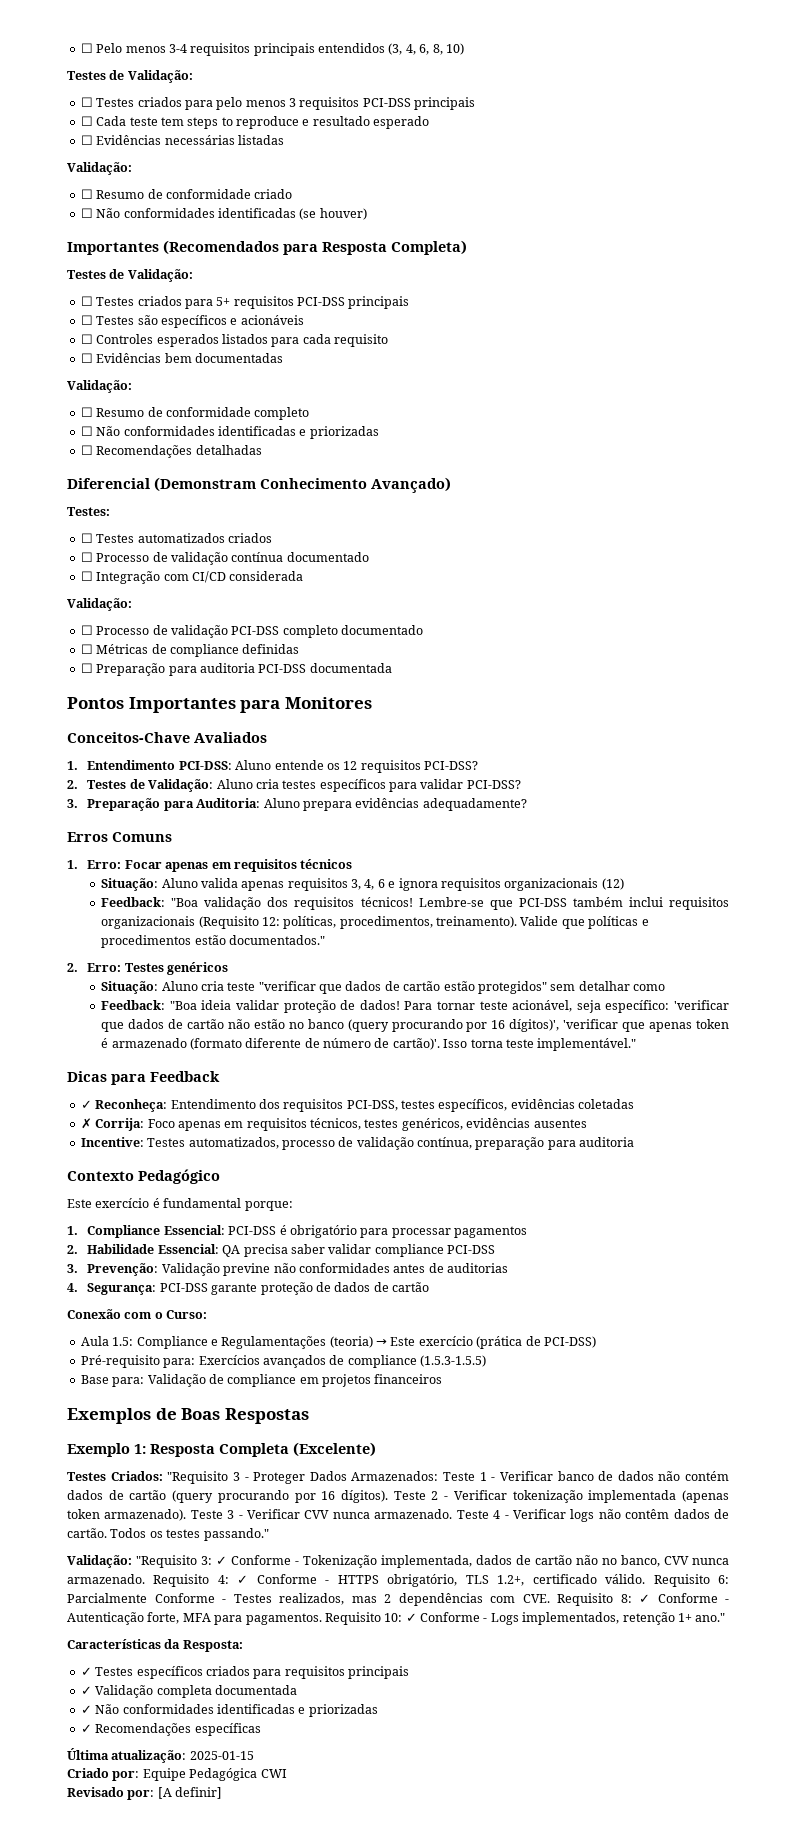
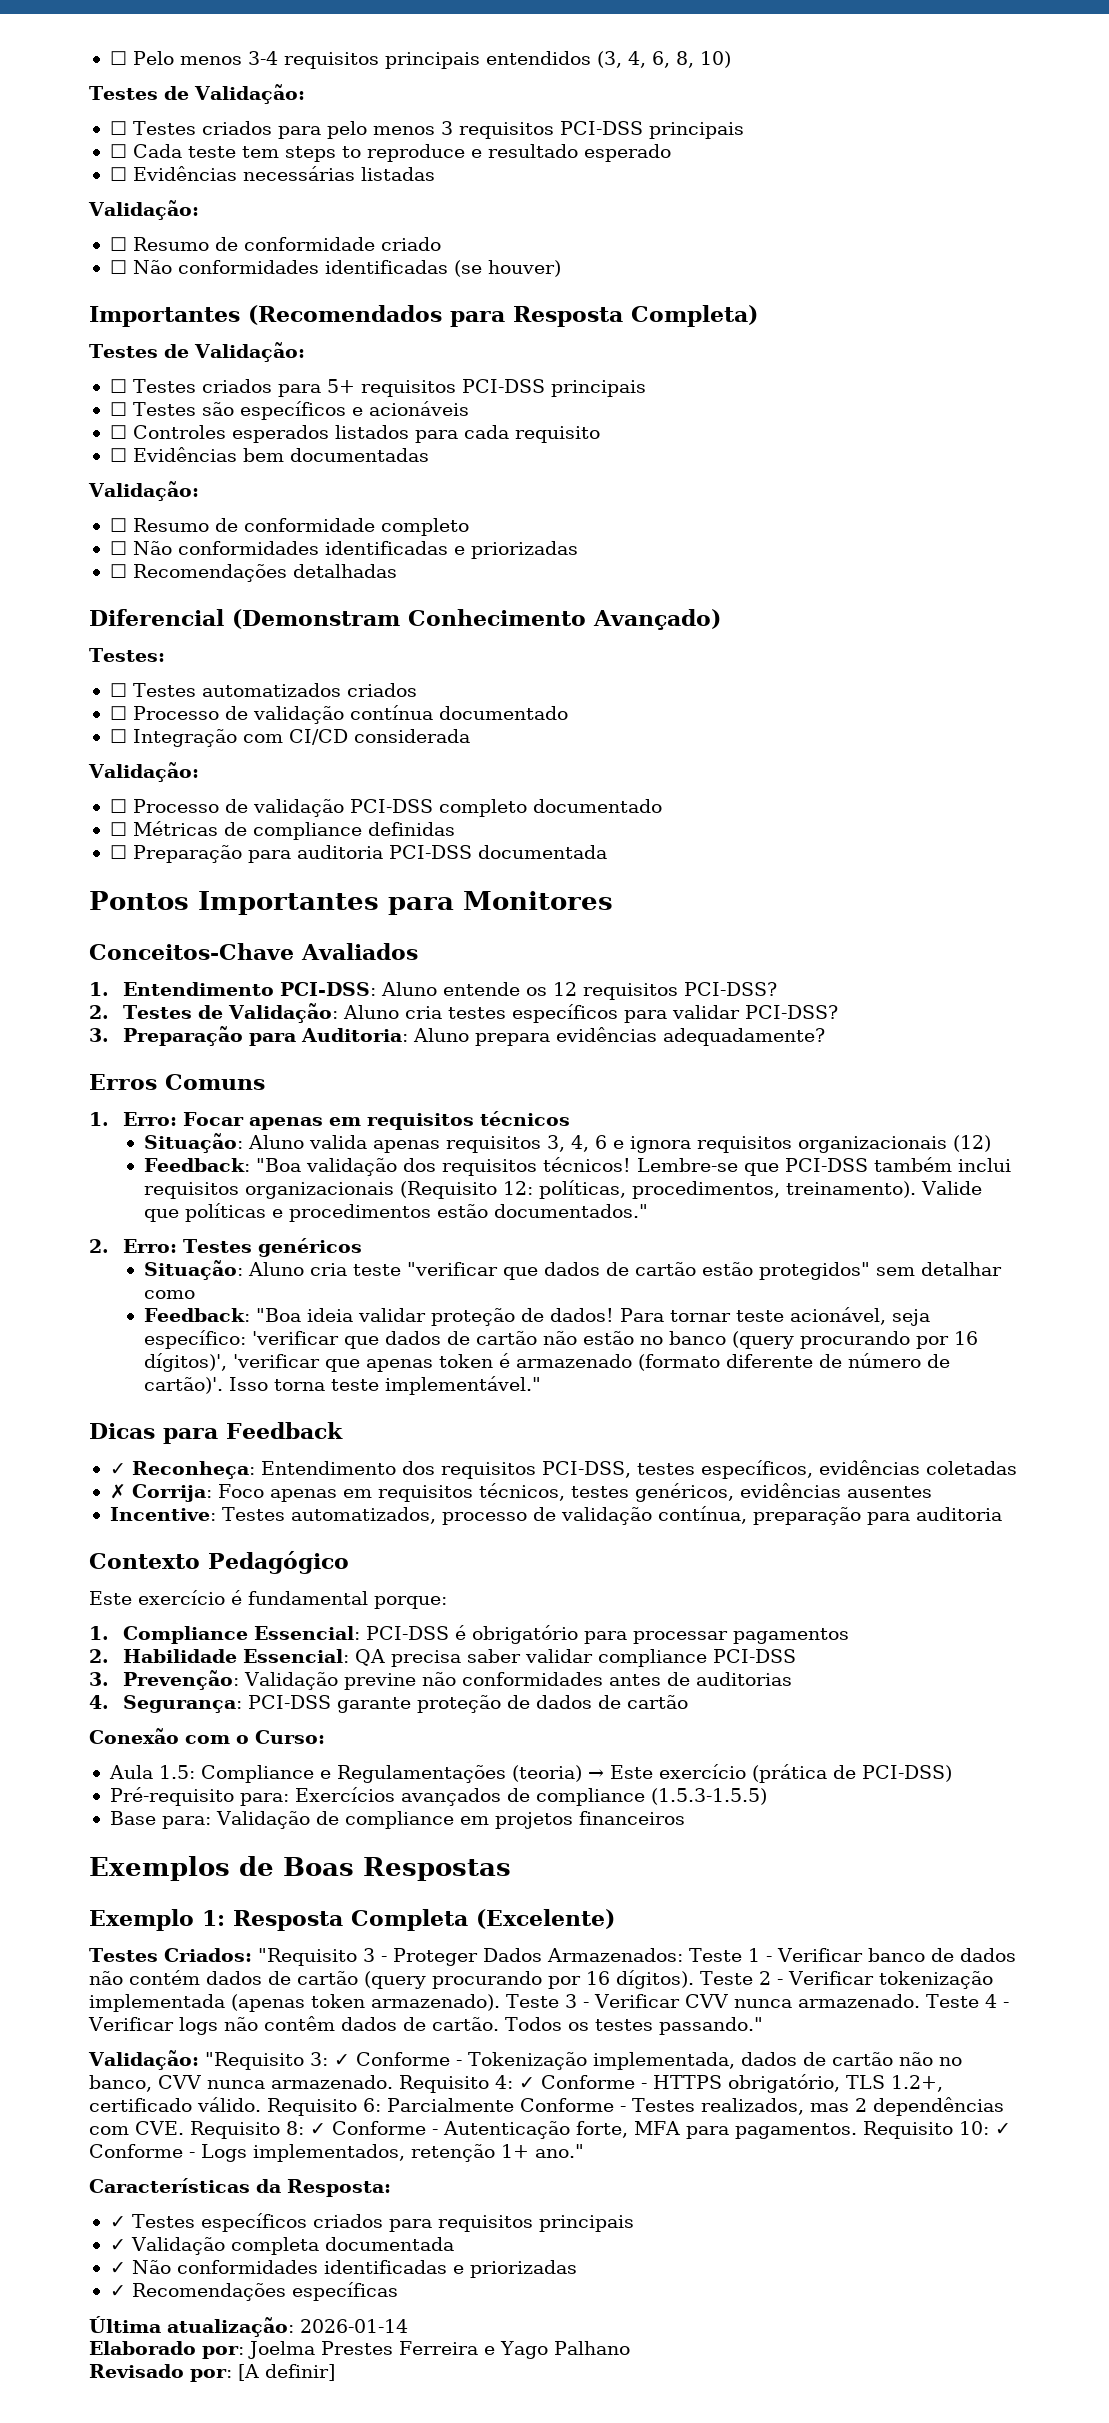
- Última atualização: 2025-01-15
- Criado por: Equipe Pedagógica CWI
+ Última atualização: 2026-01-14
+ Elaborado por: Joelma Prestes Ferreira e Yago Palhano

